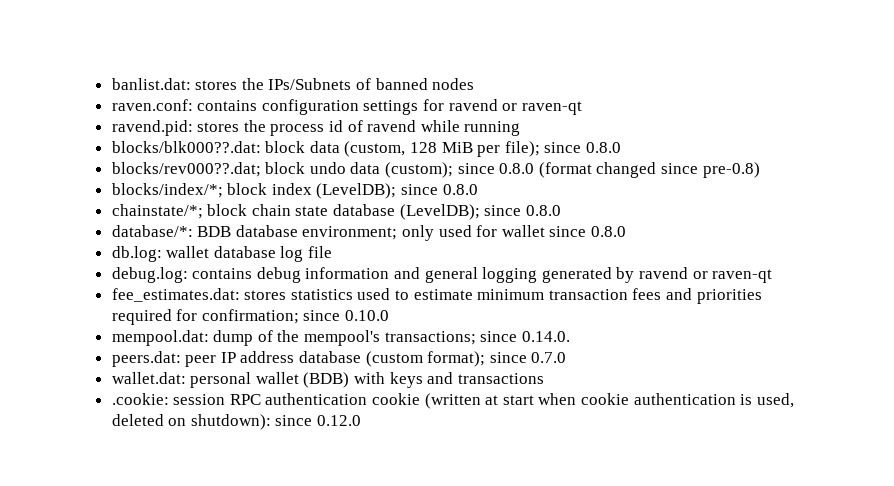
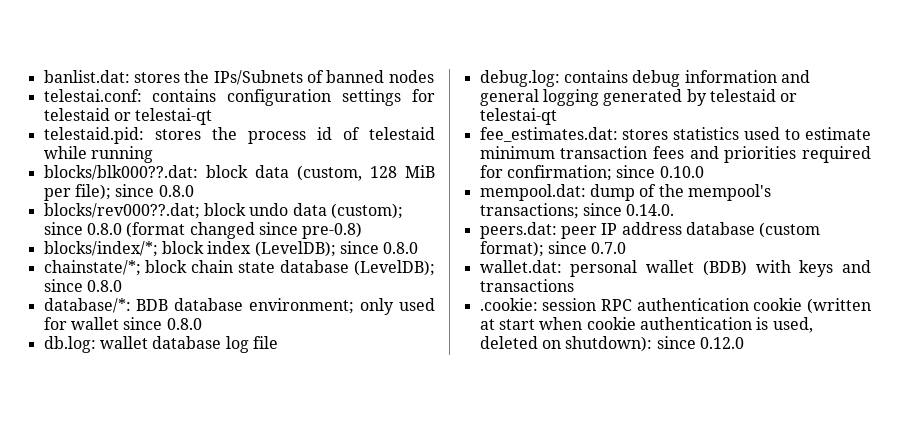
- raven.conf: contains configuration settings for ravend or raven-qt
- ravend.pid: stores the process id of ravend while running
+ telestai.conf: contains configuration settings for telestaid or telestai-qt
+ telestaid.pid: stores the process id of telestaid while running
- debug.log: contains debug information and general logging generated by ravend or raven-qt
+ debug.log: contains debug information and general logging generated by telestaid or telestai-qt

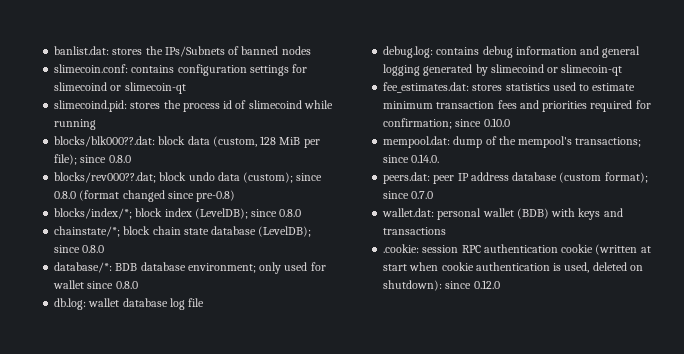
- telestai.conf: contains configuration settings for telestaid or telestai-qt
- telestaid.pid: stores the process id of telestaid while running
+ slimecoin.conf: contains configuration settings for slimecoind or slimecoin-qt
+ slimecoind.pid: stores the process id of slimecoind while running
- debug.log: contains debug information and general logging generated by telestaid or telestai-qt
+ debug.log: contains debug information and general logging generated by slimecoind or slimecoin-qt

